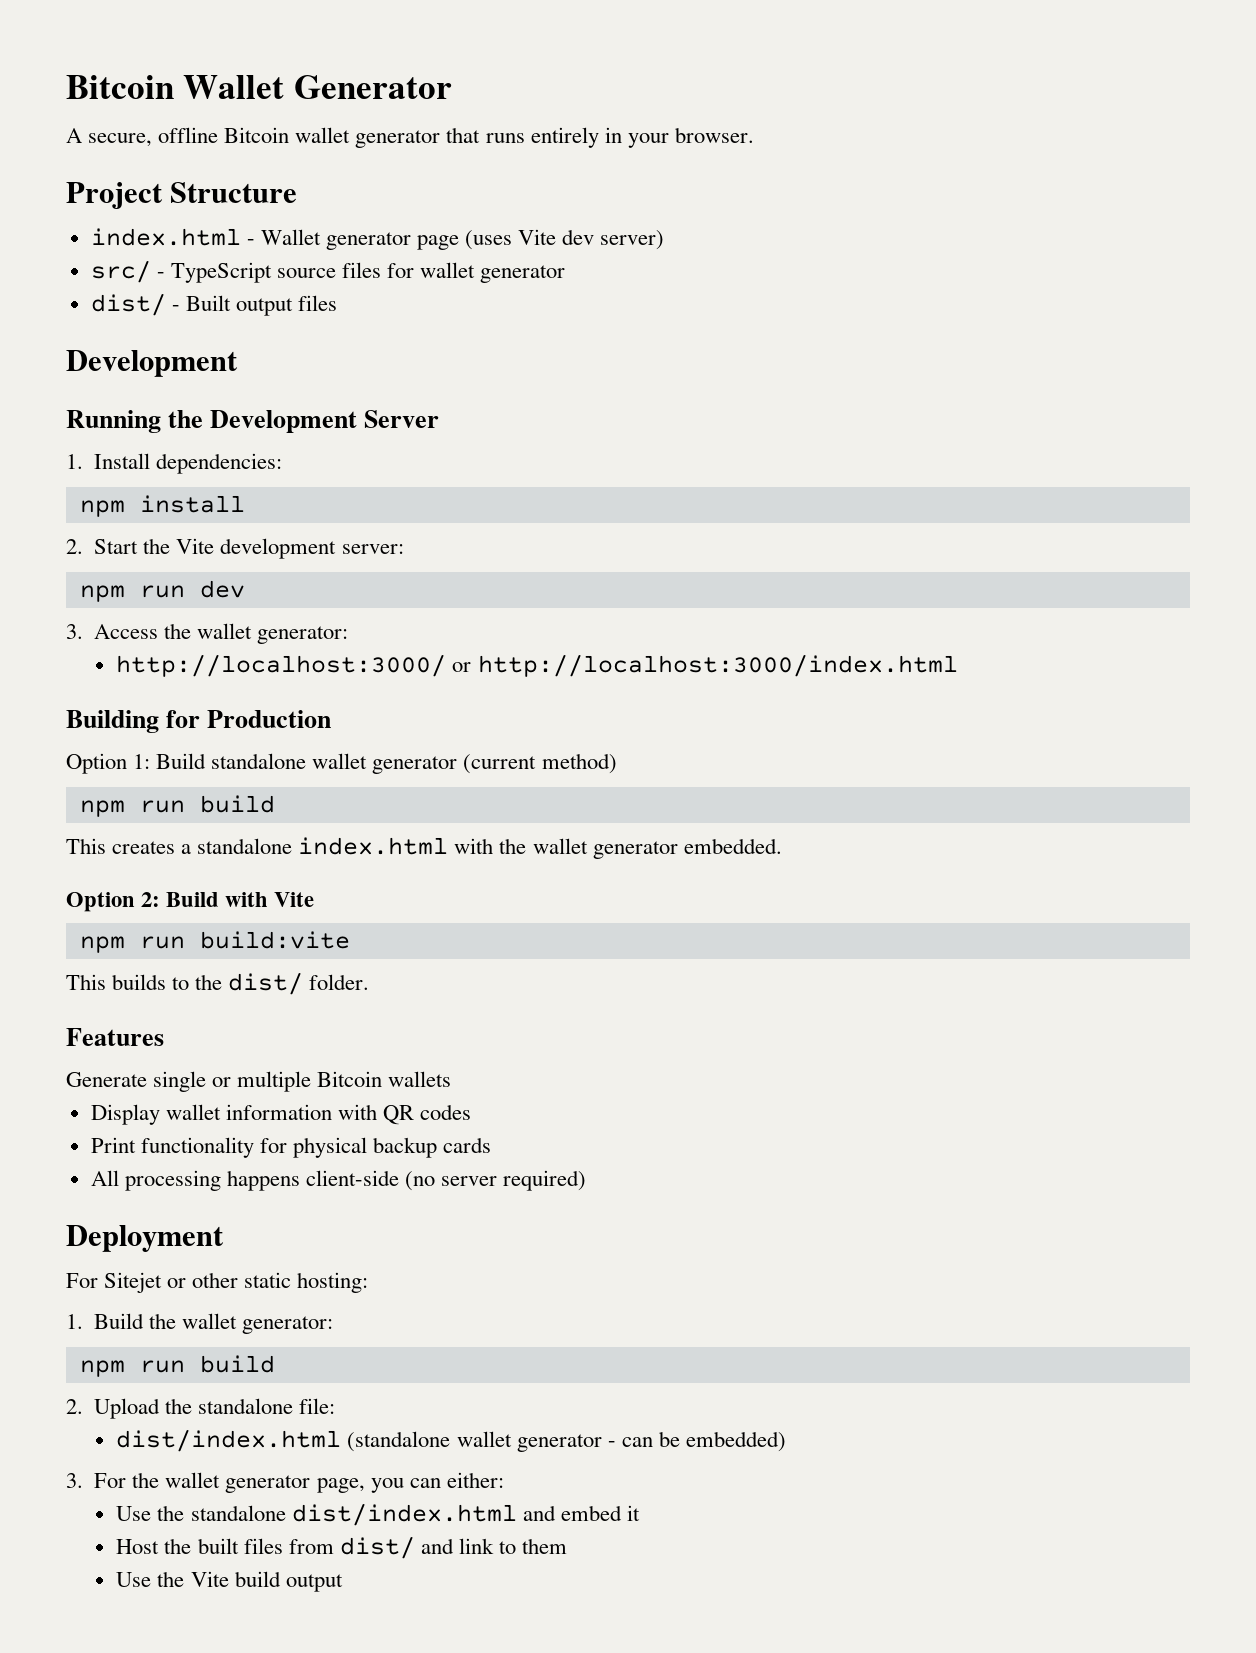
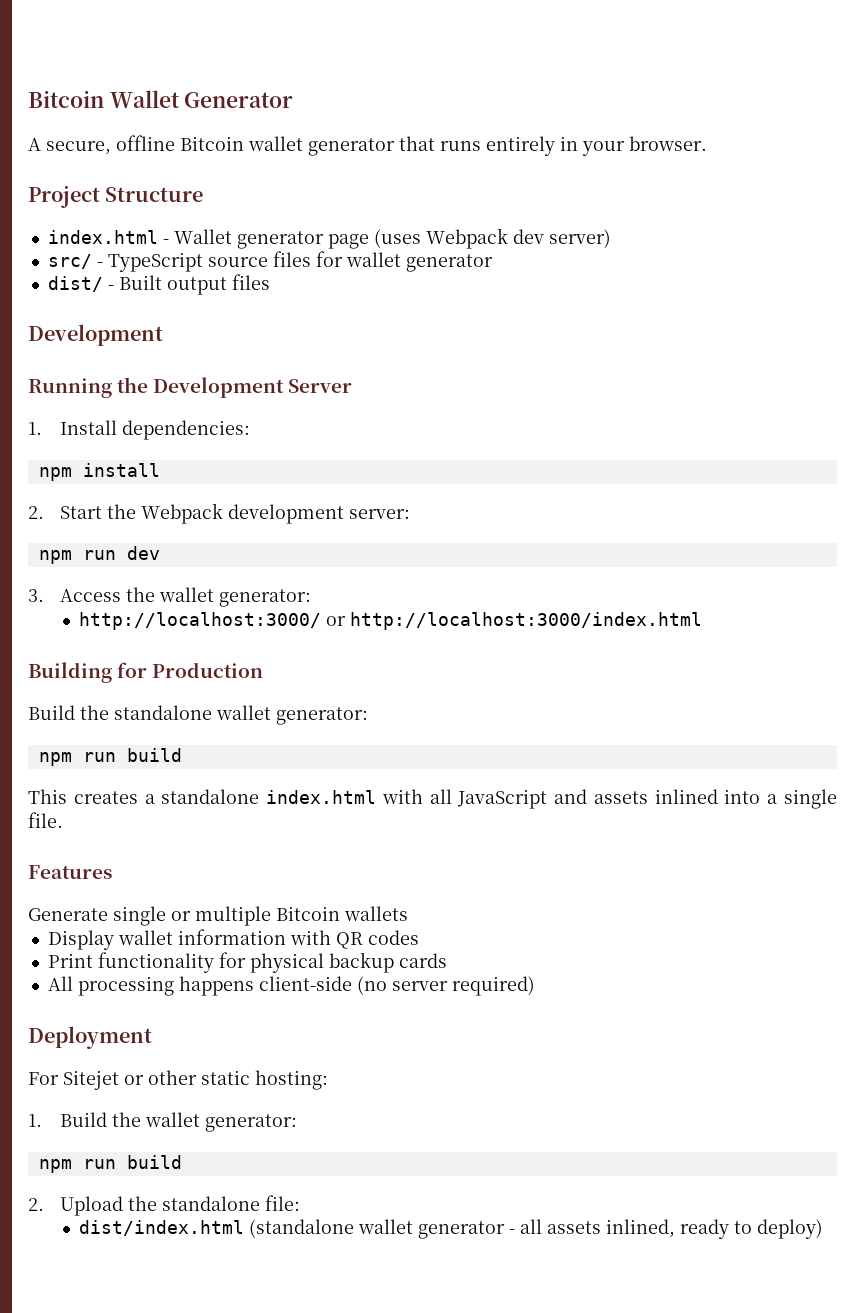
- index.html - Wallet generator page (uses Vite dev server)
+ index.html - Wallet generator page (uses Webpack dev server)
- 2. Start the Vite development server:
+ 2. Start the Webpack development server:
- Option 1: Build standalone wallet generator (current method)
+ Build the standalone wallet generator:
- This creates a standalone index.html with the wallet generator embedded.
- Option 2: Build with Vite
- npm run build:vite
- This builds to the dist/ folder.
+ This creates a standalone index.html with all JavaScript and assets inlined into a single file.
- dist/index.html (standalone wallet generator - can be embedded)
- 3. For the wallet generator page, you can either:
- Use the standalone dist/index.html and embed it
- Host the built files from dist/ and link to them
- Use the Vite build output
+ dist/index.html (standalone wallet generator - all assets inlined, ready to deploy)

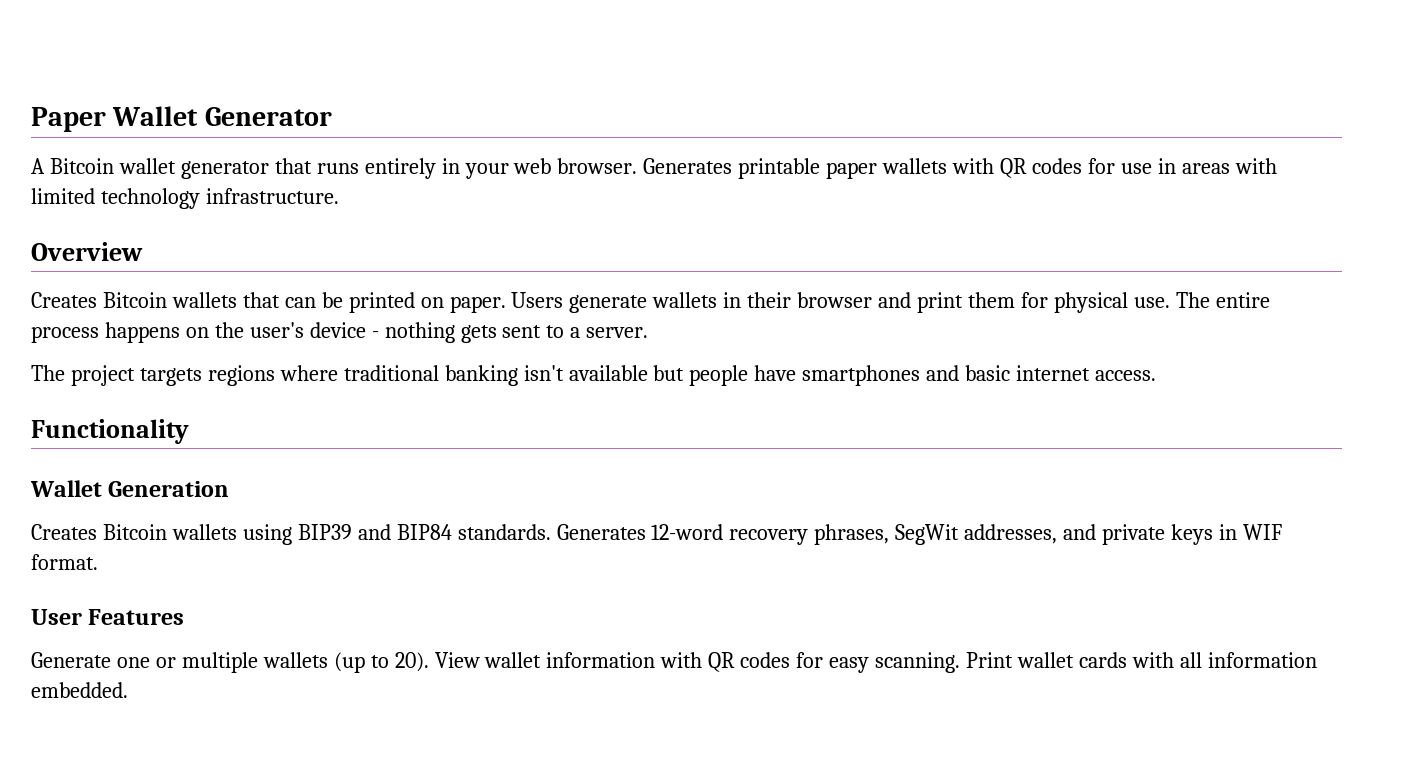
- Bitcoin Wallet Generator
+ Paper Wallet Generator
- A secure, offline Bitcoin wallet generator that runs entirely in your browser.
- Project Structure
- index.html - Wallet generator page (uses Webpack dev server)
- src/ - TypeScript source files for wallet generator
- dist/ - Built output files
- Development
- Running the Development Server
- 1. Install dependencies:
- npm install
- 2. Start the Webpack development server:
- npm run dev
- 3. Access the wallet generator:
- http://localhost:3000/ or http://localhost:3000/index.html
- Building for Production
- Build the standalone wallet generator:
- npm run build
- This creates a standalone index.html with all JavaScript and assets inlined into a single file.
- Features
+ A Bitcoin wallet generator that runs entirely in your web browser. Generates printable paper wallets with QR codes for use in areas with limited technology infrastructure.
+ Overview
+ Creates Bitcoin wallets that can be printed on paper. Users generate wallets in their browser and print them for physical use. The entire process happens on the user's device - nothing gets sent to a server.
+ The project targets regions where traditional banking isn't available but people have smartphones and basic internet access.
+ Functionality
+ Wallet Generation
+ Creates Bitcoin wallets using BIP39 and BIP84 standards. Generates 12-word recovery phrases, SegWit addresses, and private keys in WIF format.
+ User Features
- Generate single or multiple Bitcoin wallets
- Display wallet information with QR codes
- Print functionality for physical backup cards
- All processing happens client-side (no server required)
- Deployment
- For Sitejet or other static hosting:
- 1. Build the wallet generator:
- npm run build
- 2. Upload the standalone file:
- dist/index.html (standalone wallet generator - all assets inlined, ready to deploy)
+ Generate one or multiple wallets (up to 20). View wallet information with QR codes for easy scanning. Print wallet cards with all information embedded.

